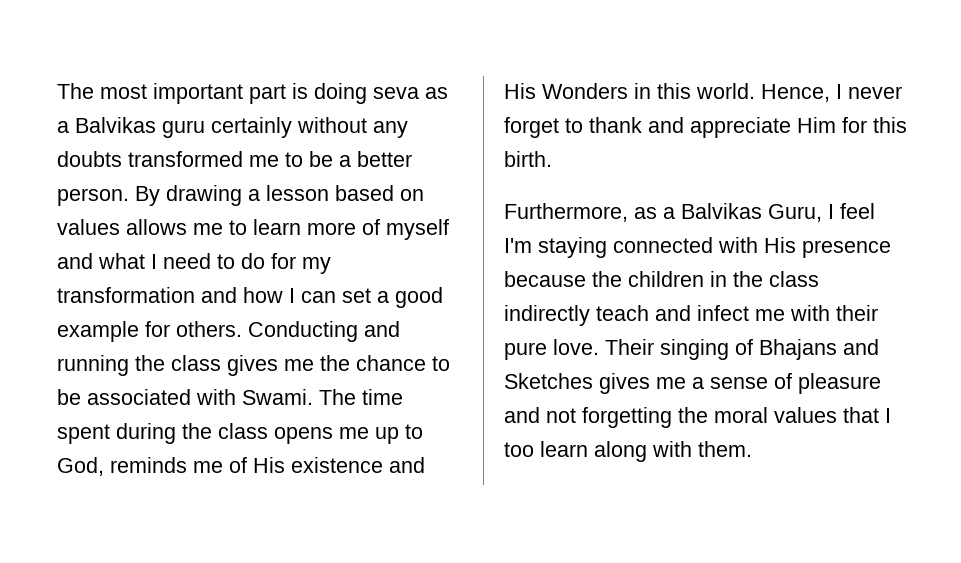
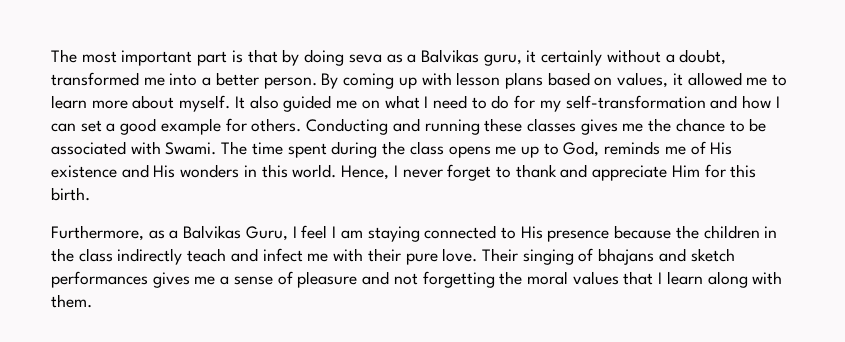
- The most important part is doing seva as a Balvikas guru certainly without any doubts transformed me to be a better person. By drawing a lesson based on values allows me to learn more of myself and what I need to do for my transformation and how I can set a good example for others.
+ The most important part is that by doing seva as a Balvikas guru, it certainly without a doubt, transformed me into a better person. By coming up with lesson plans based on values, it allowed me to learn more about myself. It also guided me on what I need to do for my self-transformation and how I can set a good example for others.
- Conducting and running the class gives me the chance to be associated with Swami.
+ Conducting and running these classes gives me the chance to be associated with Swami.
- The time spent during the class opens me up to God, reminds me of His existence and His Wonders in this world.
+ The time spent during the class opens me up to God, reminds me of His existence and His wonders in this world.
- Furthermore, as a Balvikas Guru, I feel I'm staying connected with His presence because the children in the class indirectly teach and infect me with their pure love.
+ Furthermore, as a Balvikas Guru, I feel I am staying connected to His presence because the children in the class indirectly teach and infect me with their pure love.
- Their singing of Bhajans and Sketches gives me a sense of pleasure and not forgetting the moral values that I too learn along with them.
+ Their singing of bhajans and sketch performances gives me a sense of pleasure and not forgetting the moral values that I learn along with them.

